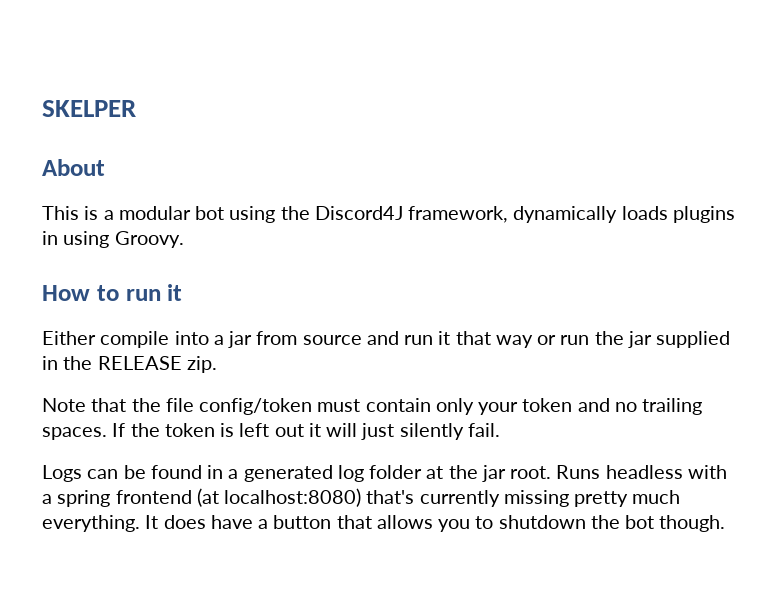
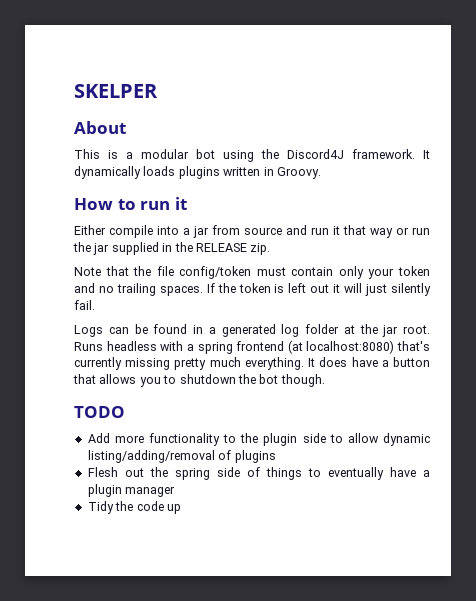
- This is a modular bot using the Discord4J framework, dynamically loads plugins in using Groovy.
+ This is a modular bot using the Discord4J framework. It dynamically loads plugins written in Groovy.
+ TODO
+ Add more functionality to the plugin side to allow dynamic listing/adding/removal of plugins
+ Flesh out the spring side of things to eventually have a plugin manager
+ Tidy the code up

